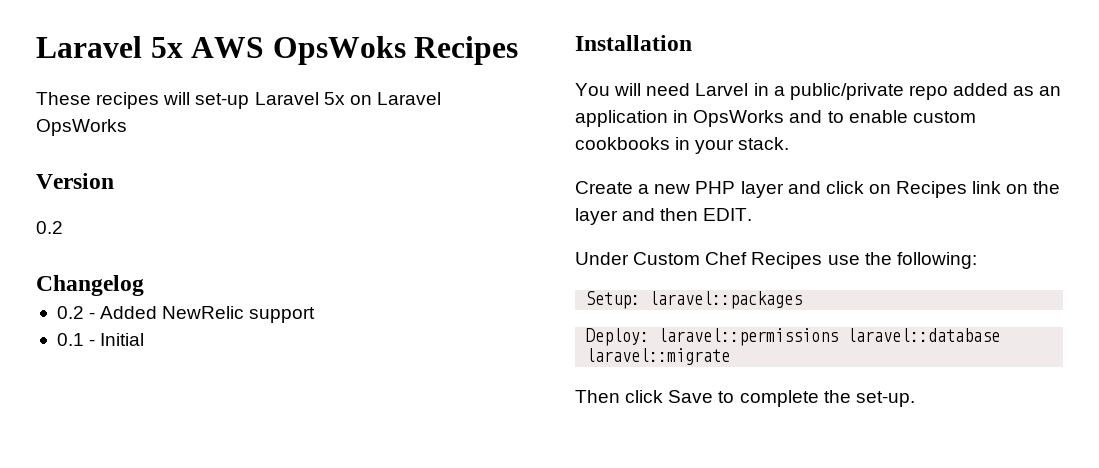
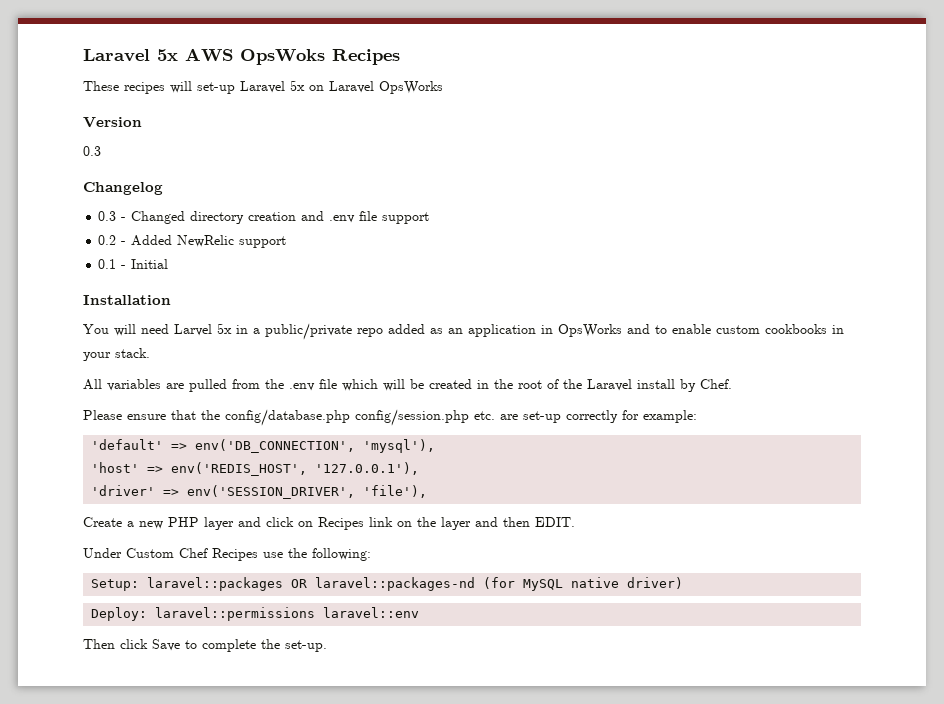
  Version
- 0.2
+ 0.3
+ 0.3 - Changed directory creation and .env file support
- You will need Larvel in a public/private repo added as an application in OpsWorks and to enable custom cookbooks in your stack.
+ You will need Larvel 5x in a public/private repo added as an application in OpsWorks and to enable custom cookbooks in your stack.
+ All variables are pulled from the .env file which will be created in the root of the Laravel install by Chef.
+ Please ensure that the config/database.php config/session.php etc. are set-up correctly for example:
+ 'default' => env('DB_CONNECTION', 'mysql'),
+ 'host' => env('REDIS_HOST', '127.0.0.1'),
+ 'driver' => env('SESSION_DRIVER', 'file'),
- Setup: laravel::packages
+ Setup: laravel::packages OR laravel::packages-nd (for MySQL native driver)
- Deploy: laravel::permissions laravel::database laravel::migrate
+ Deploy: laravel::permissions laravel::env

